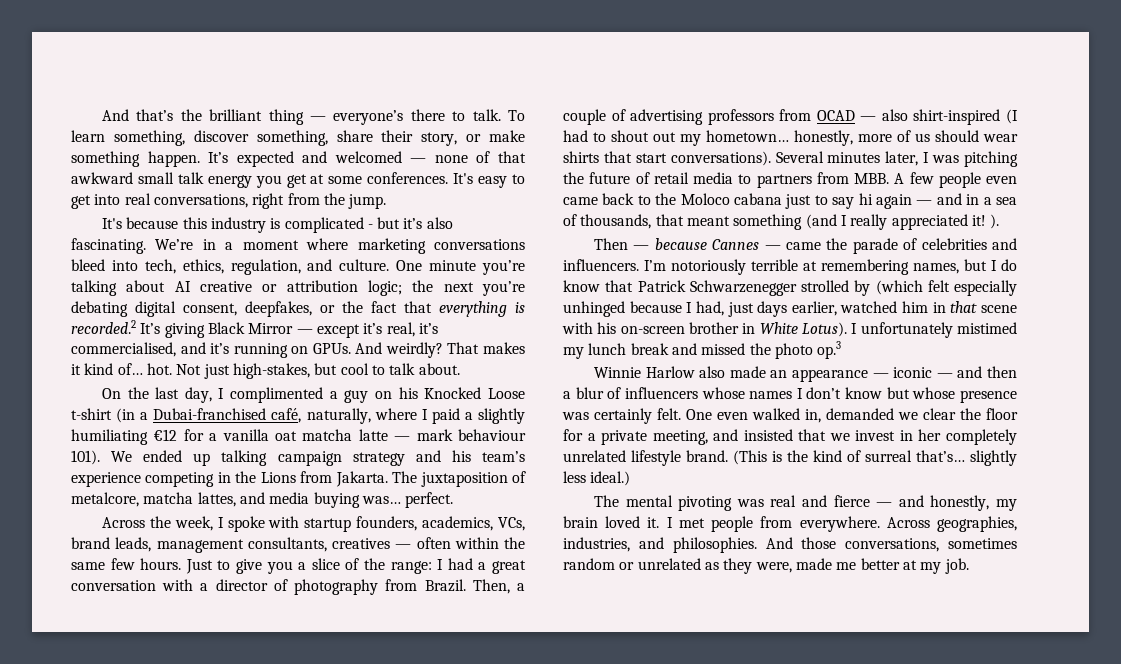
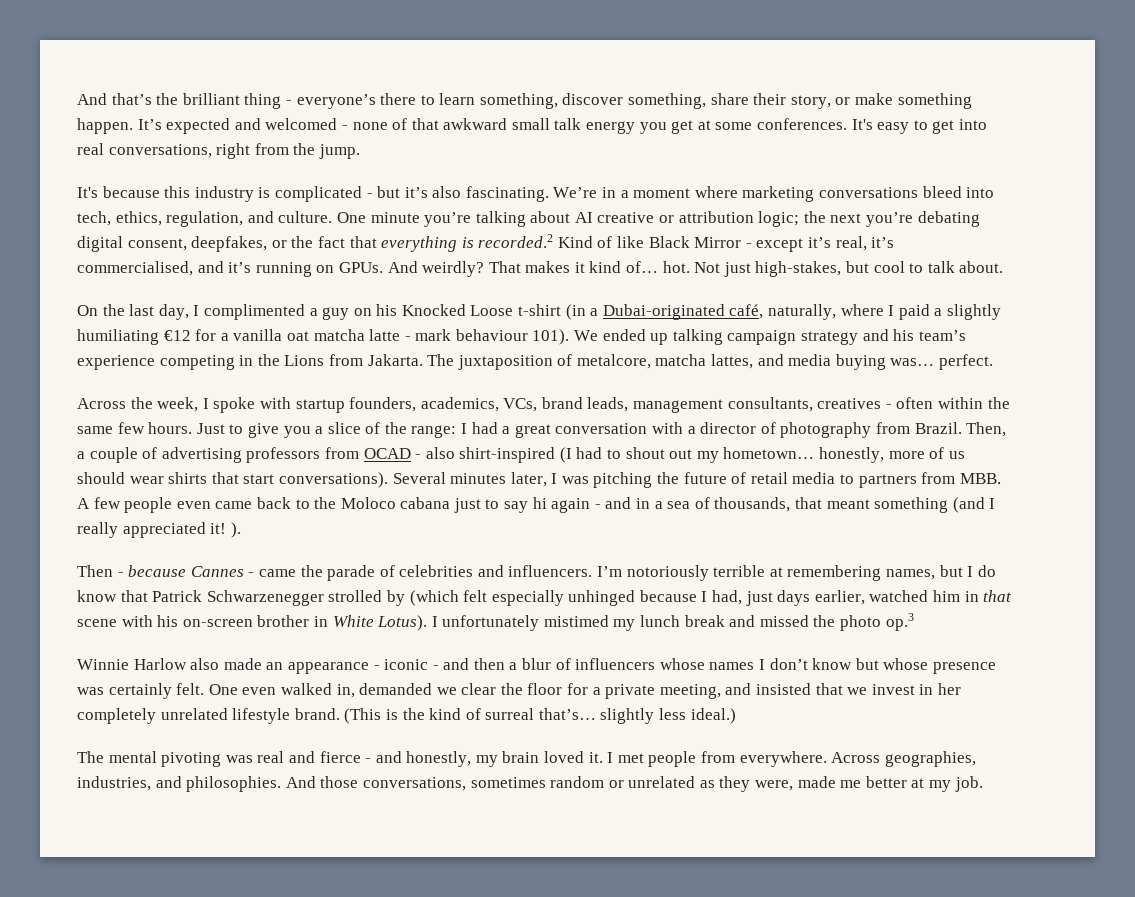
- And that’s the brilliant thing — everyone’s there to talk. To learn something, discover something, share their story, or make something happen.
+ And that’s the brilliant thing - everyone’s there to learn something, discover something, share their story, or make something happen.
- It’s expected and welcomed — none of that awkward small talk energy you get at some conferences.
+ It’s expected and welcomed - none of that awkward small talk energy you get at some conferences.
- One minute you’re talking about AI creative or attribution logic; the next you’re debating digital consent, deepfakes, or the fact that everything is recorded.2 It’s giving Black Mirror — except it’s real, it’s commercialised, and it’s running on GPUs.
+ One minute you’re talking about AI creative or attribution logic; the next you’re debating digital consent, deepfakes, or the fact that everything is recorded.2 Kind of like Black Mirror - except it’s real, it’s commercialised, and it’s running on GPUs.
- On the last day, I complimented a guy on his Knocked Loose t-shirt (in a Dubai-franchised café, naturally, where I paid a slightly humiliating €12 for a vanilla oat matcha latte — mark behaviour 101).
+ On the last day, I complimented a guy on his Knocked Loose t-shirt (in a Dubai-originated café, naturally, where I paid a slightly humiliating €12 for a vanilla oat matcha latte - mark behaviour 101).
- Across the week, I spoke with startup founders, academics, VCs, brand leads, management consultants, creatives — often within the same few hours.
+ Across the week, I spoke with startup founders, academics, VCs, brand leads, management consultants, creatives - often within the same few hours.
- Then, a couple of advertising professors from OCAD — also shirt-inspired (I had to shout out my hometown… honestly, more of us should wear shirts that start conversations).
+ Then, a couple of advertising professors from OCAD - also shirt-inspired (I had to shout out my hometown… honestly, more of us should wear shirts that start conversations).
- Several minutes later, I was pitching the future of retail media to partners from MBB. A few people even came back to the Moloco cabana just to say hi again — and in a sea of thousands, that meant something (and I really appreciated it! ).
+ Several minutes later, I was pitching the future of retail media to partners from MBB. A few people even came back to the Moloco cabana just to say hi again - and in a sea of thousands, that meant something (and I really appreciated it! ).
- Then — because Cannes — came the parade of celebrities and influencers.
+ Then - because Cannes - came the parade of celebrities and influencers.
- Winnie Harlow also made an appearance — iconic — and then a blur of influencers whose names I don’t know but whose presence was certainly felt.
+ Winnie Harlow also made an appearance - iconic - and then a blur of influencers whose names I don’t know but whose presence was certainly felt.
- The mental pivoting was real and fierce — and honestly, my brain loved it.
+ The mental pivoting was real and fierce - and honestly, my brain loved it.

